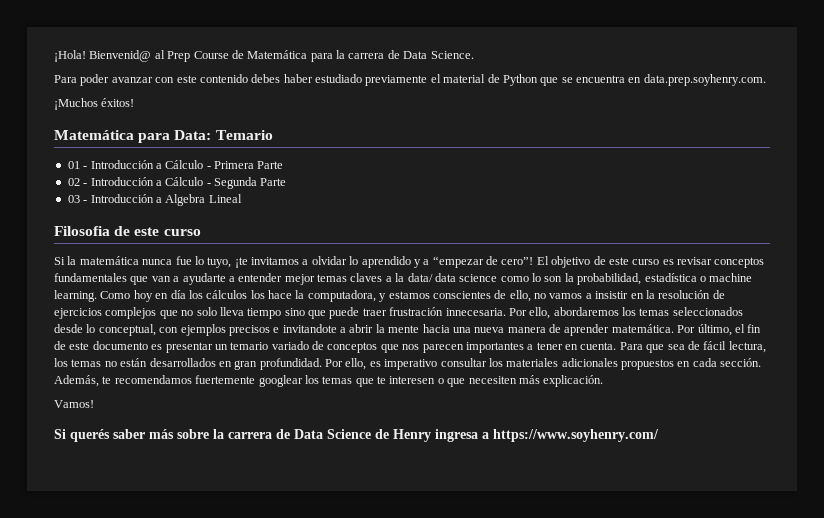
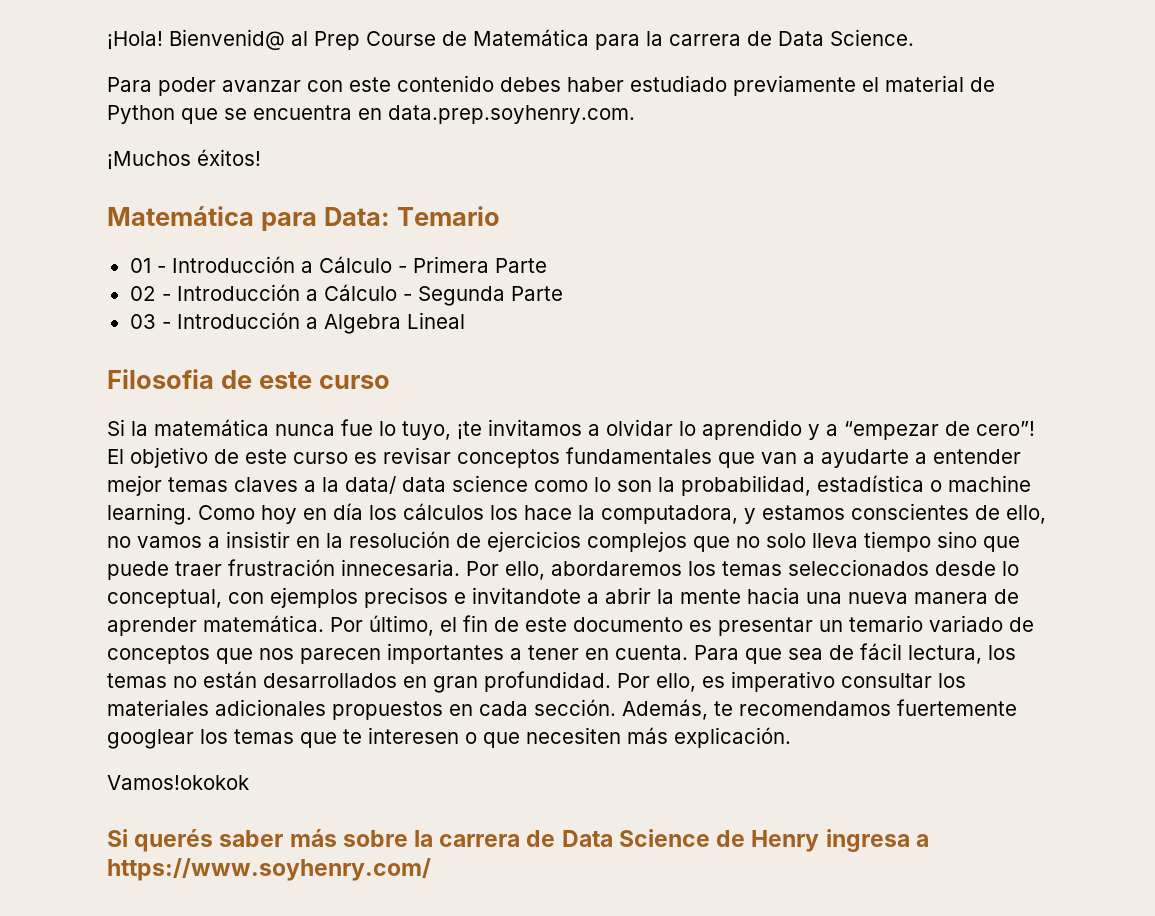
- Vamos!
+ Vamos!okokok

